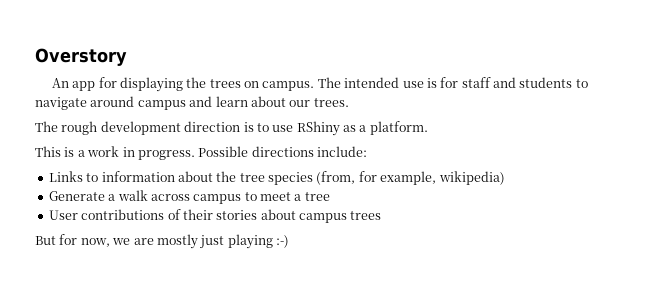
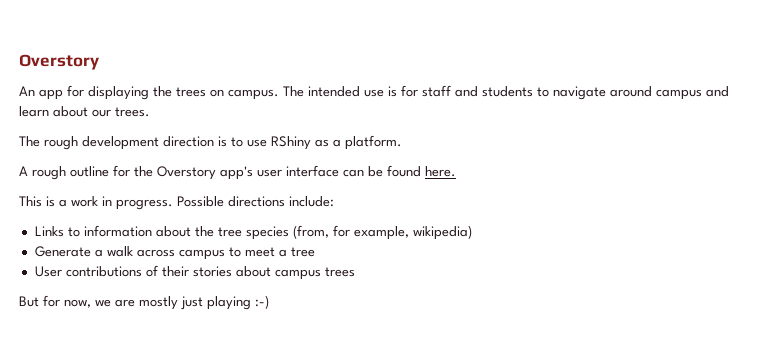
+ A rough outline for the Overstory app's user interface can be found here.

